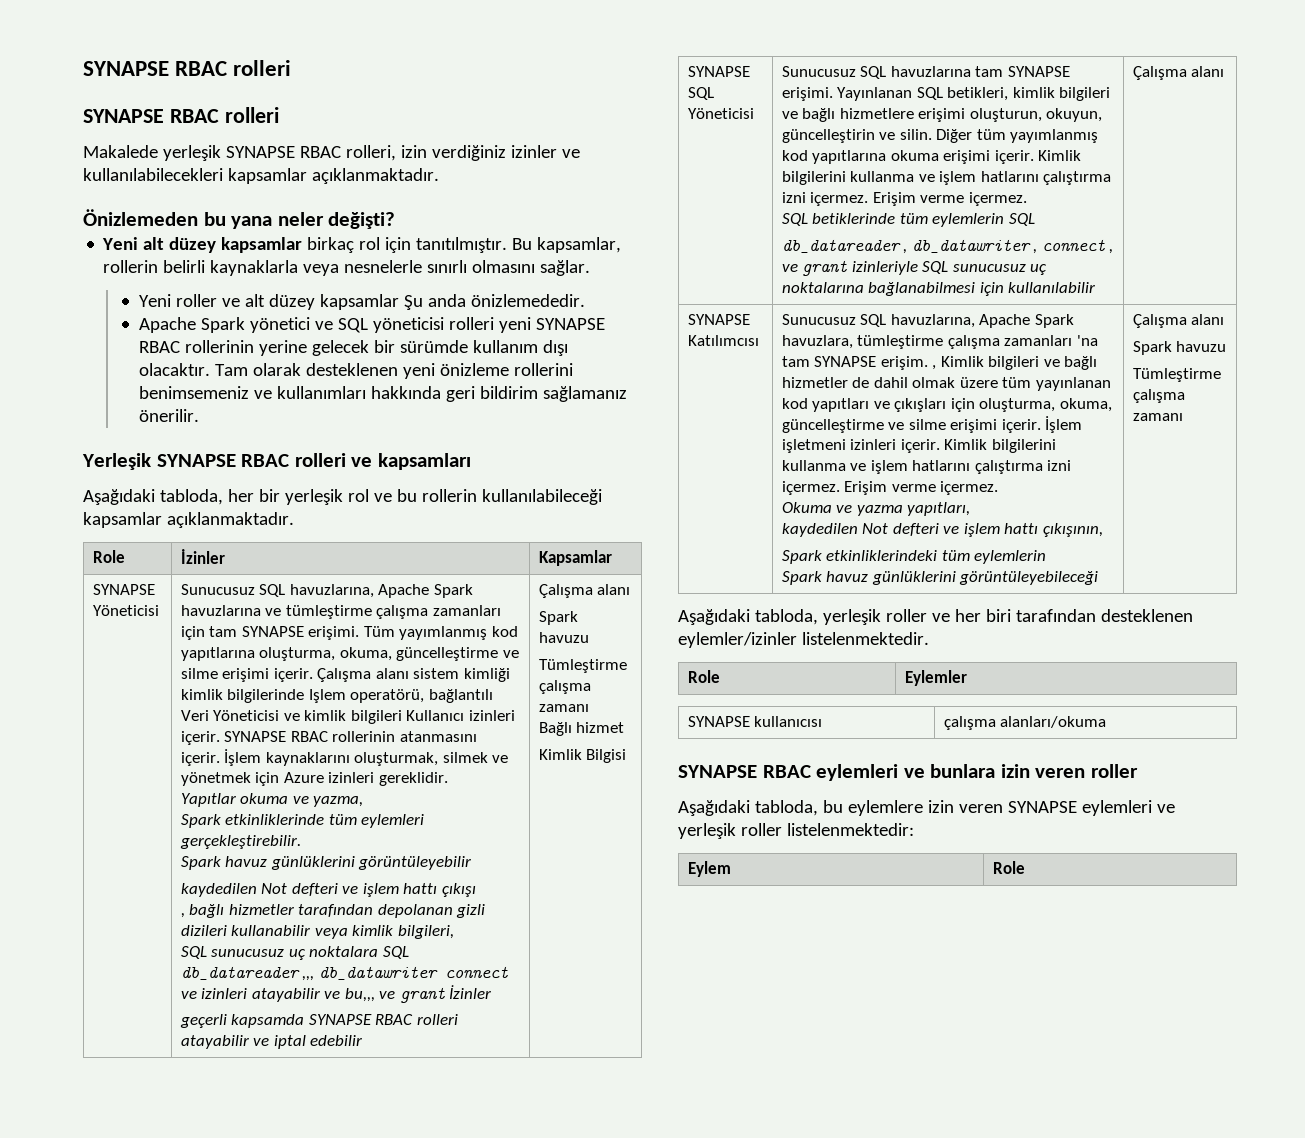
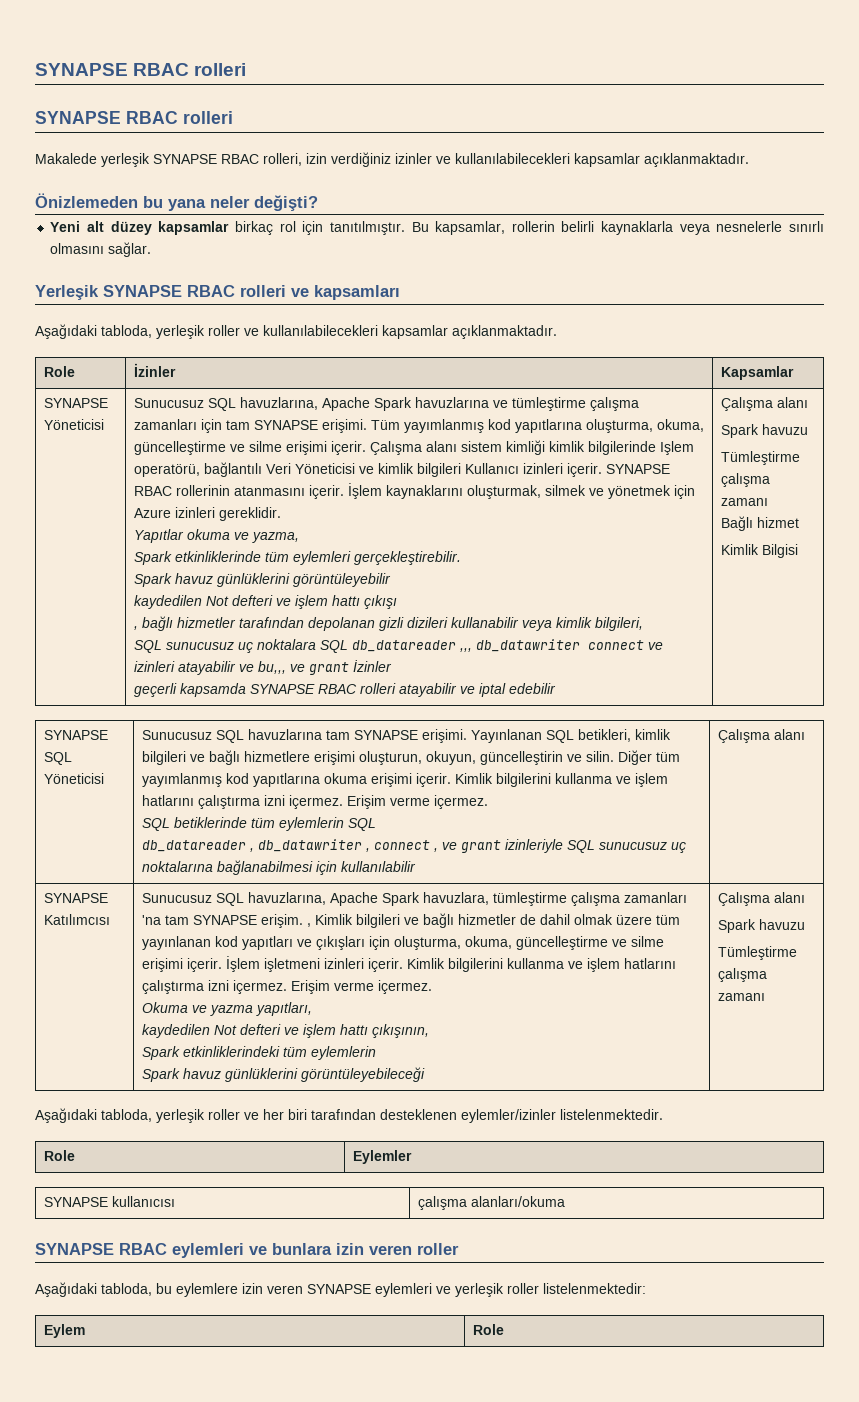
- Yeni roller ve alt düzey kapsamlar Şu anda önizlemededir.
- Apache Spark yönetici ve SQL yöneticisi rolleri yeni SYNAPSE RBAC rollerinin yerine gelecek bir sürümde kullanım dışı olacaktır. Tam olarak desteklenen yeni önizleme rollerini benimsemeniz ve kullanımları hakkında geri bildirim sağlamanız önerilir.
- Aşağıdaki tabloda, her bir yerleşik rol ve bu rollerin kullanılabileceği kapsamlar açıklanmaktadır.
+ Aşağıdaki tabloda, yerleşik roller ve kullanılabilecekleri kapsamlar açıklanmaktadır.

